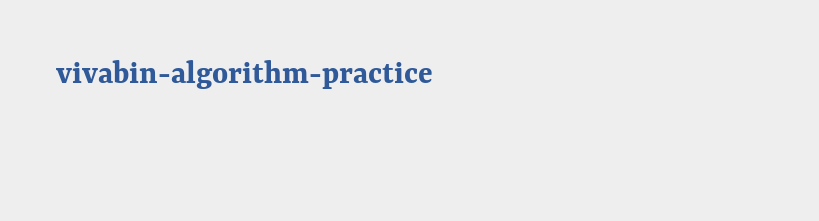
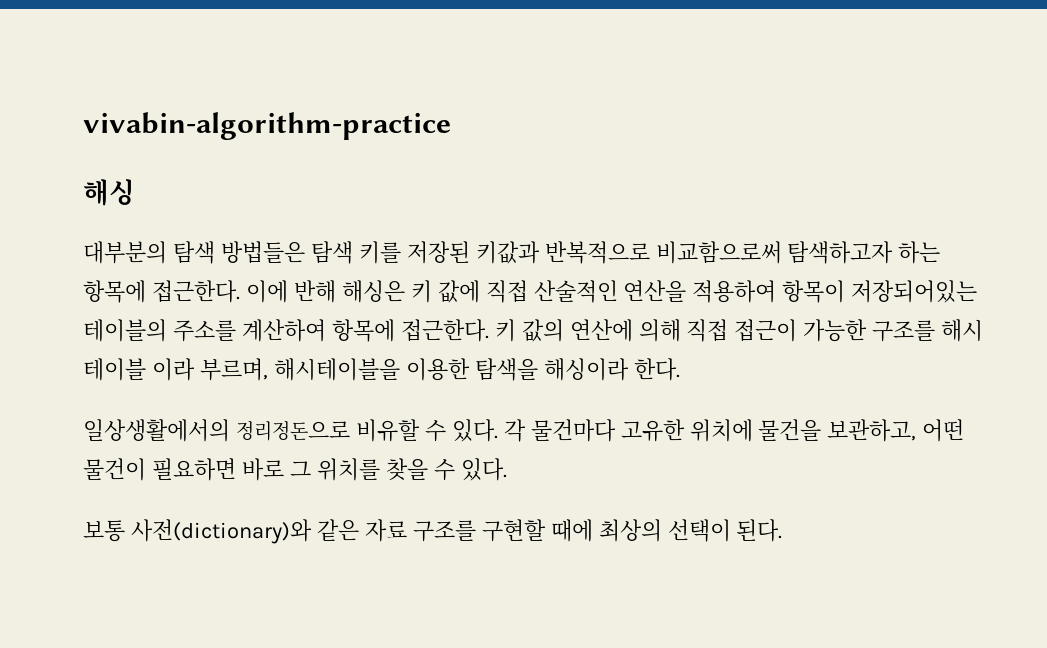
+ 해싱
+ 대부분의 탐색 방법들은 탐색 키를 저장된 키값과 반복적으로 비교함으로써 탐색하고자 하는 항목에 접근한다. 이에 반해 해싱은 키 값에 직접 산술적인 연산을 적용하여 항목이 저장되어있는 테이블의 주소를 계산하여 항목에 접근한다. 키 값의 연산에 의해 직접 접근이 가능한 구조를 해시 테이블 이라 부르며, 해시테이블을 이용한 탐색을 해싱이라 한다.
+ 일상생활에서의 정리정돈으로 비유할 수 있다. 각 물건마다 고유한 위치에 물건을 보관하고, 어떤 물건이 필요하면 바로 그 위치를 찾을 수 있다.
+ 보통 사전(dictionary)와 같은 자료 구조를 구현할 때에 최상의 선택이 된다.

